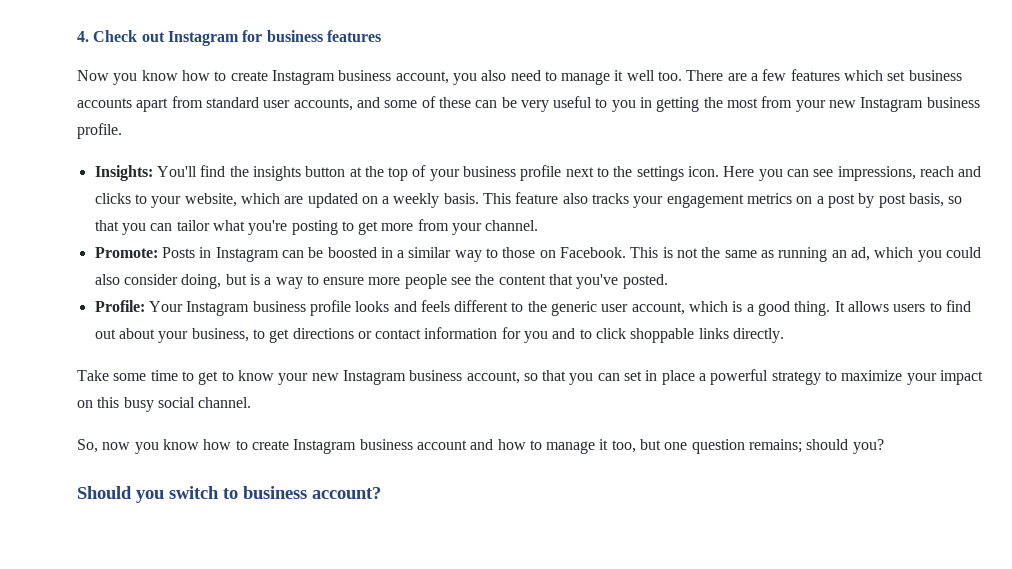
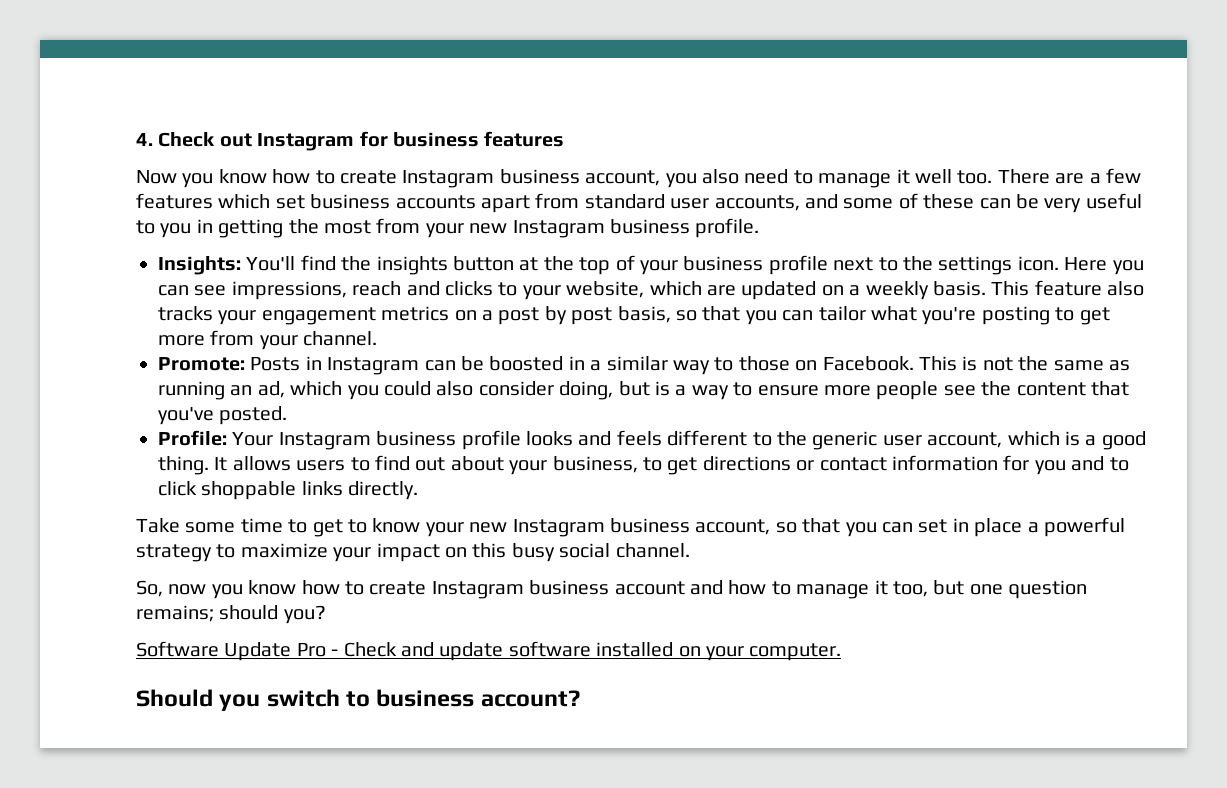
+ Software Update Pro - Check and update software installed on your computer.

